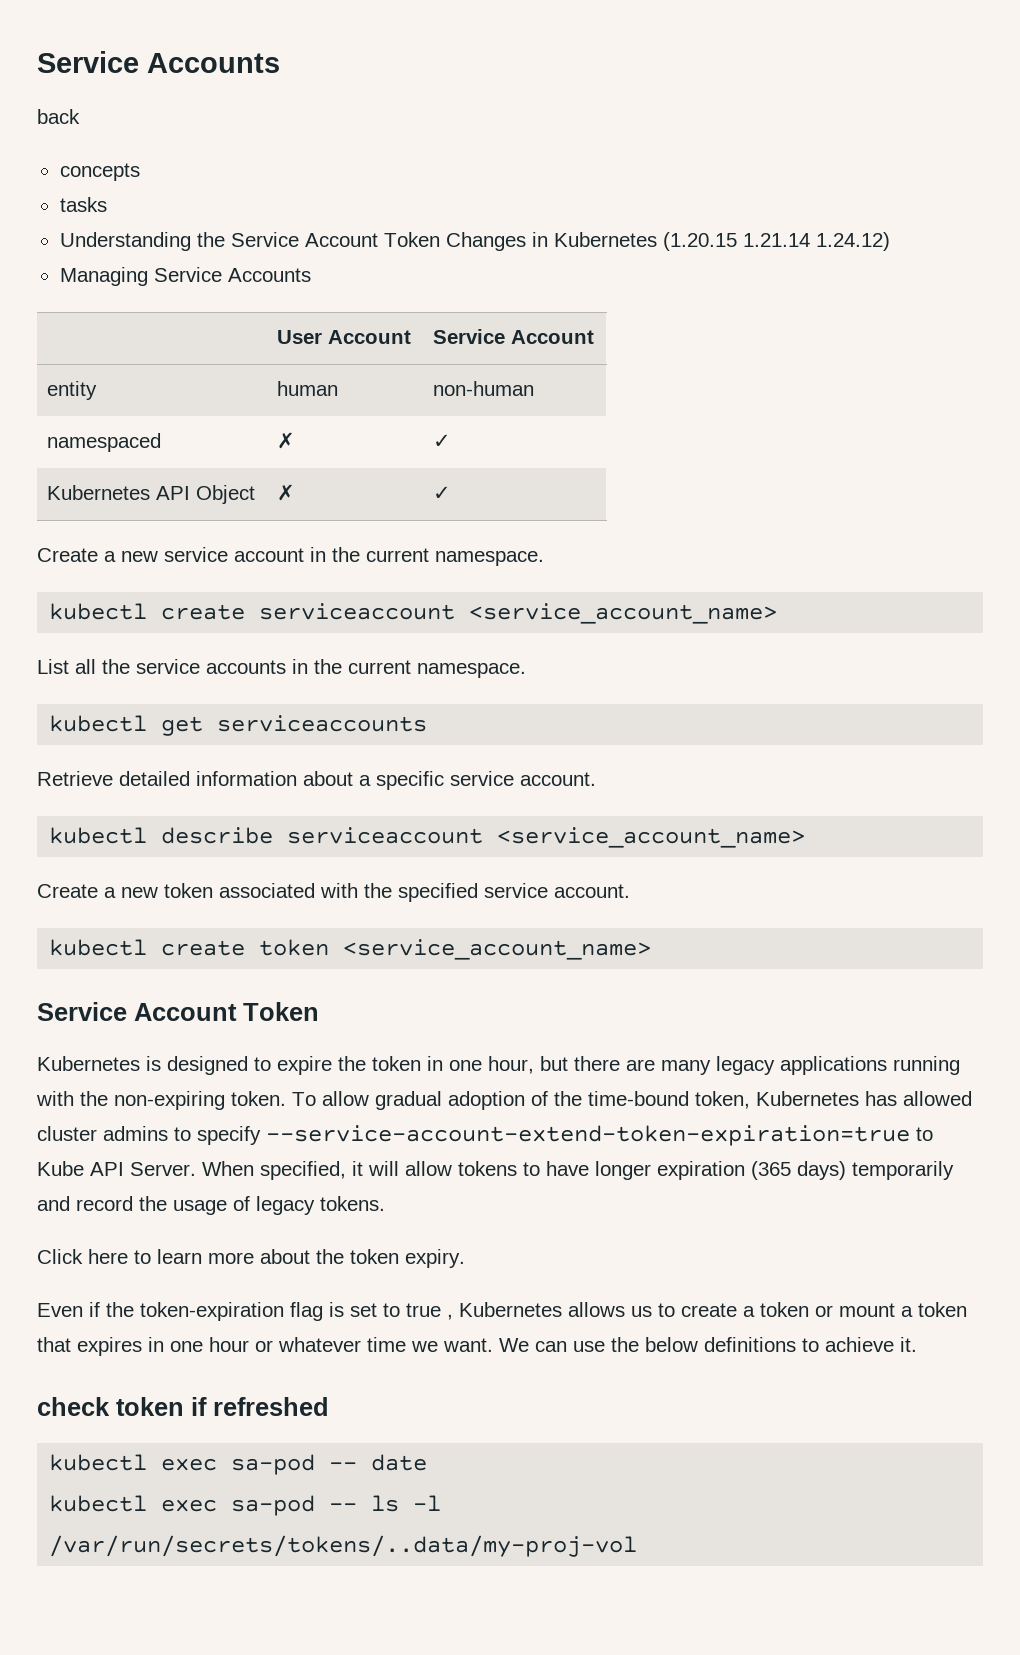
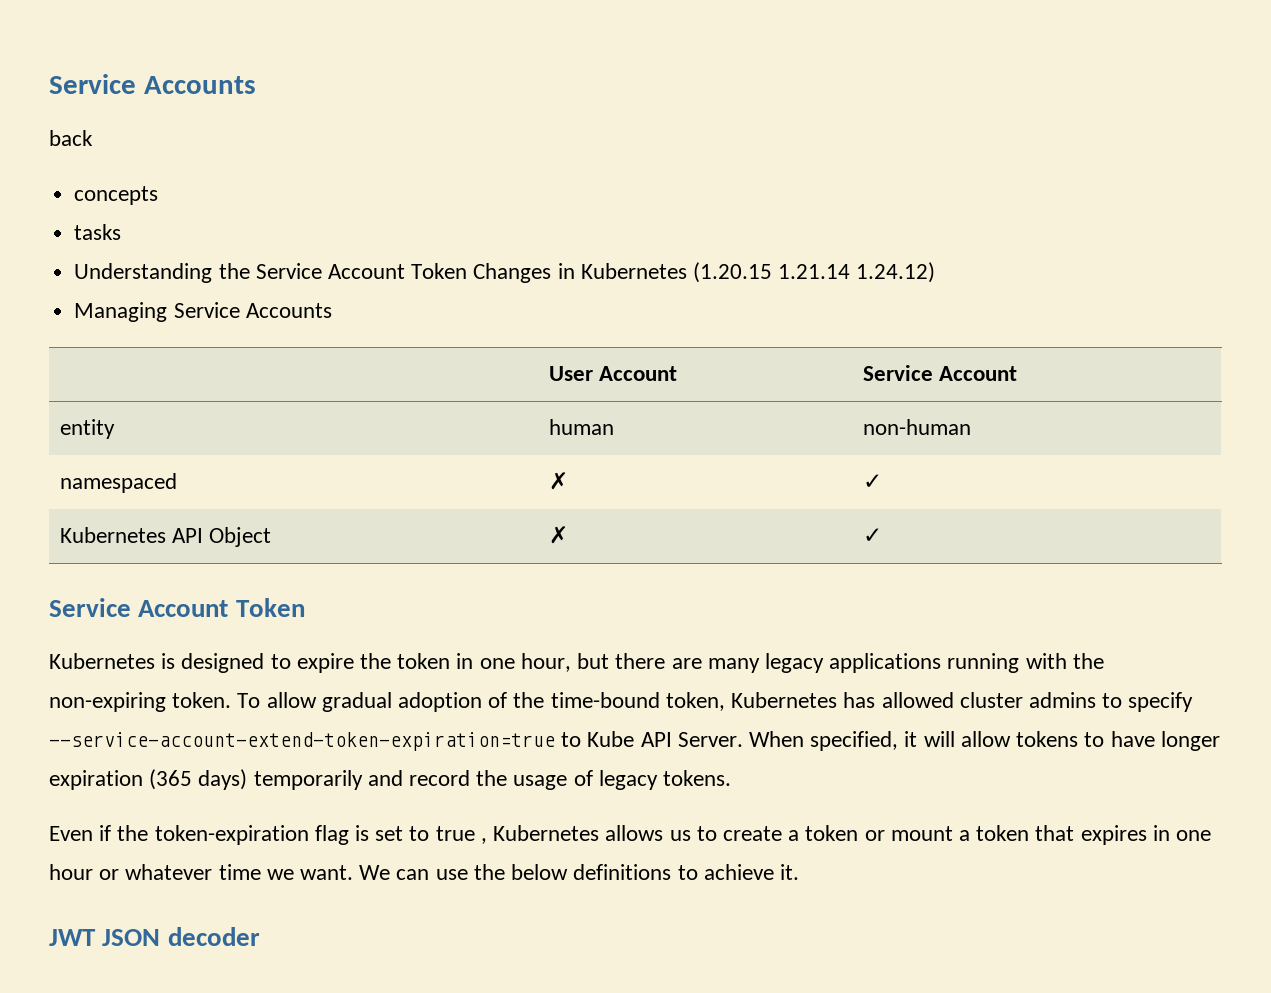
- Create a new service account in the current namespace.
- kubectl create serviceaccount <service_account_name>
- List all the service accounts in the current namespace.
- kubectl get serviceaccounts
- Retrieve detailed information about a specific service account.
- kubectl describe serviceaccount <service_account_name>
- Create a new token associated with the specified service account.
- kubectl create token <service_account_name>
- Click here to learn more about the token expiry.
- check token if refreshed
- kubectl exec sa-pod -- date
- kubectl exec sa-pod -- ls -l /var/run/secrets/tokens/..data/my-proj-vol
+ JWT JSON decoder

